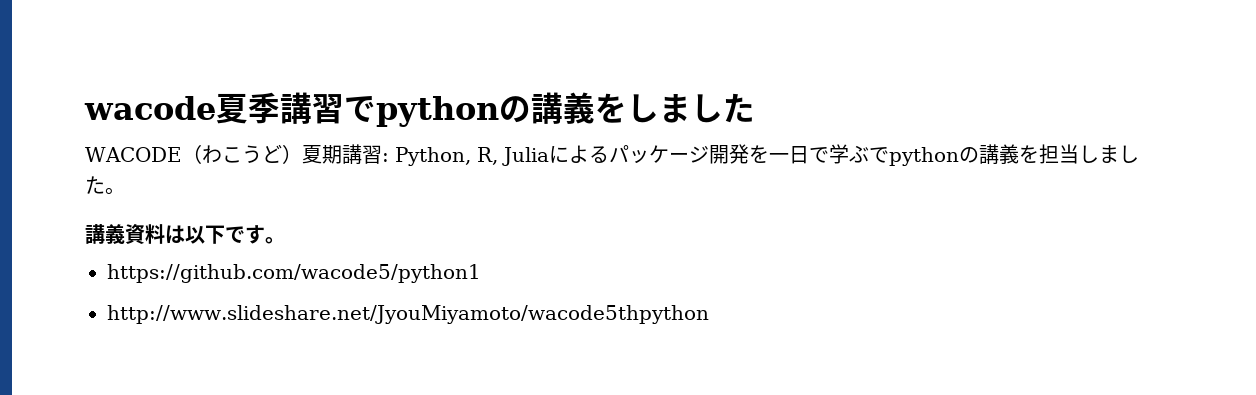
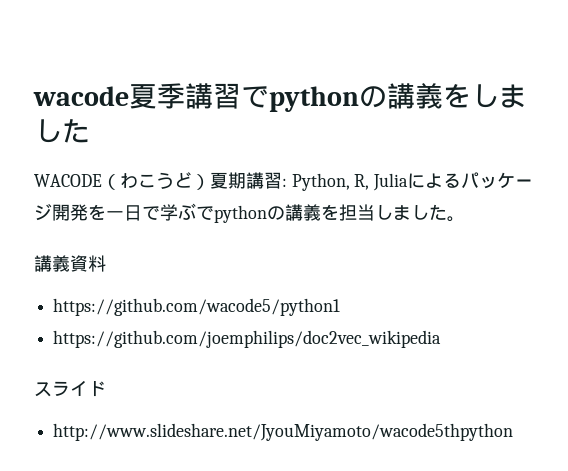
- 講義資料は以下です。
+ 講義資料
  https://github.com/wacode5/python1
+ https://github.com/joemphilips/doc2vec_wikipedia
+ スライド

